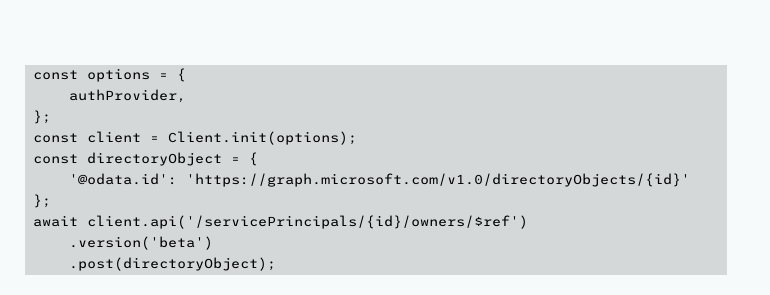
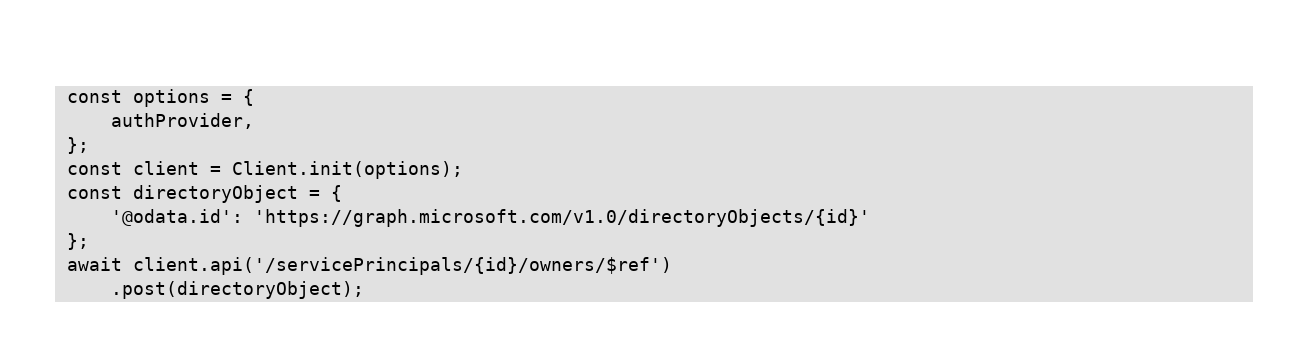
- .version('beta')

